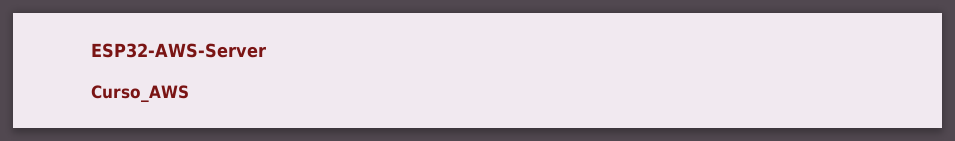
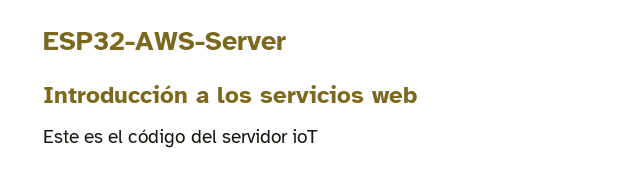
- Curso_AWS
+ Introducción a los servicios web
+ Este es el código del servidor ioT

